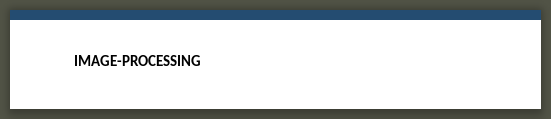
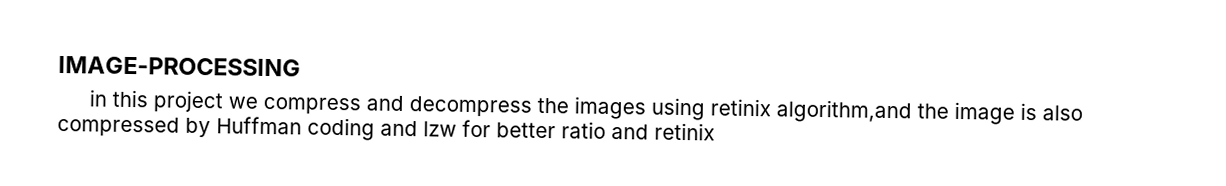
+ in this project we compress and decompress the images using retinix algorithm,and the image is also compressed by Huffman coding and lzw for better ratio and retinix

